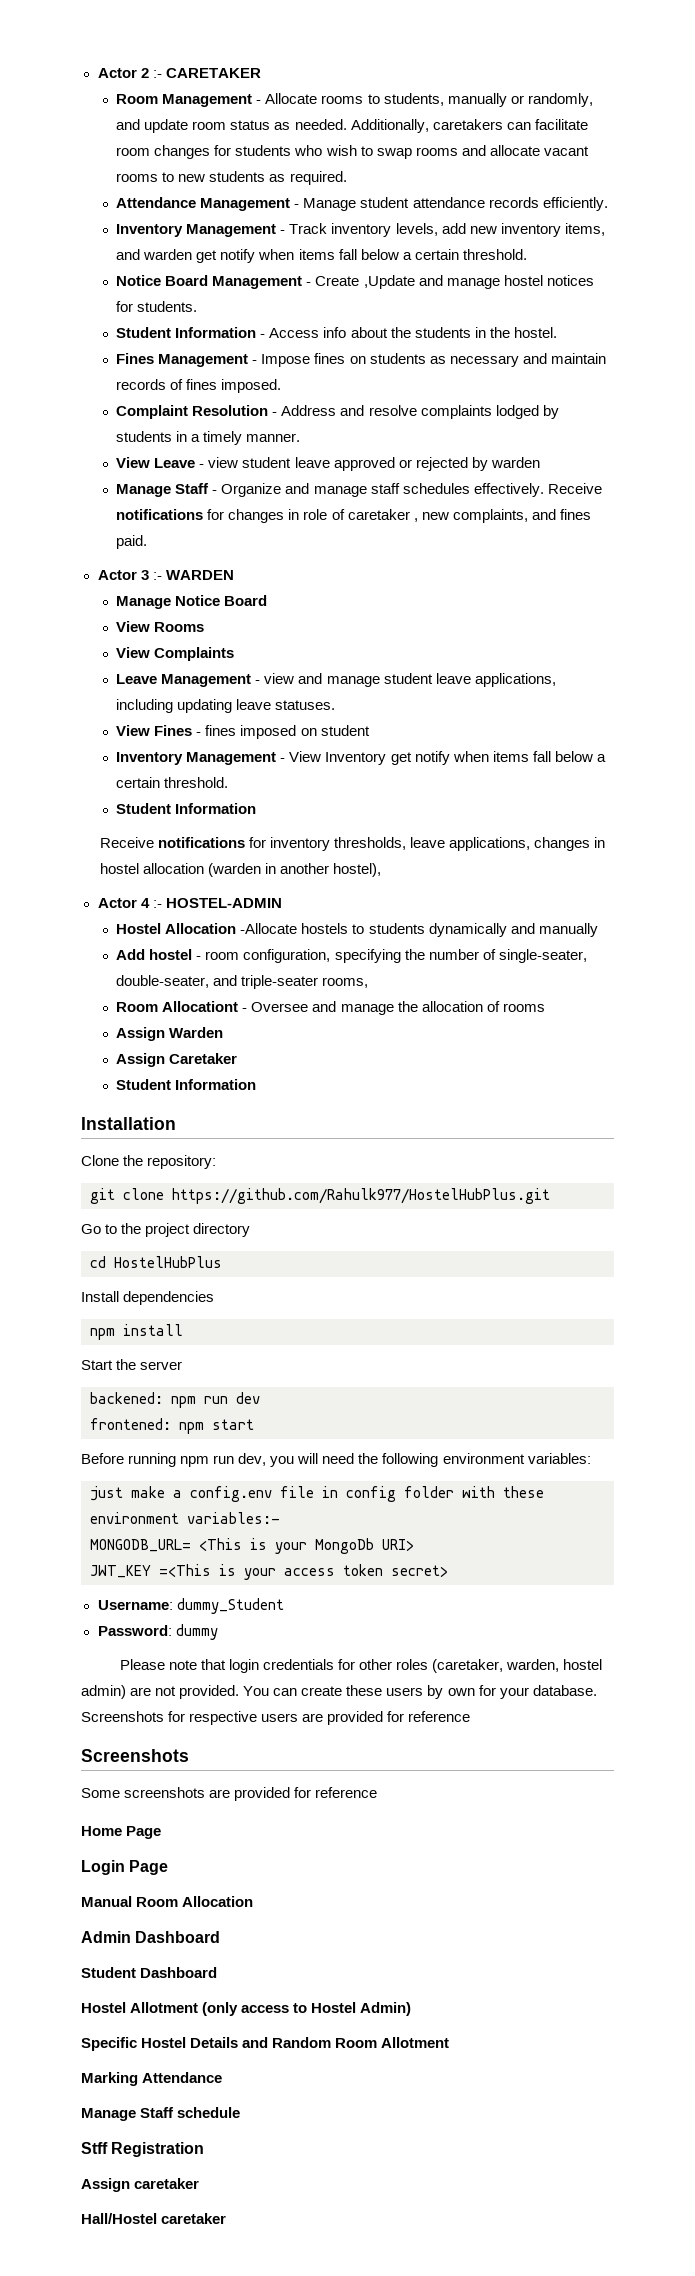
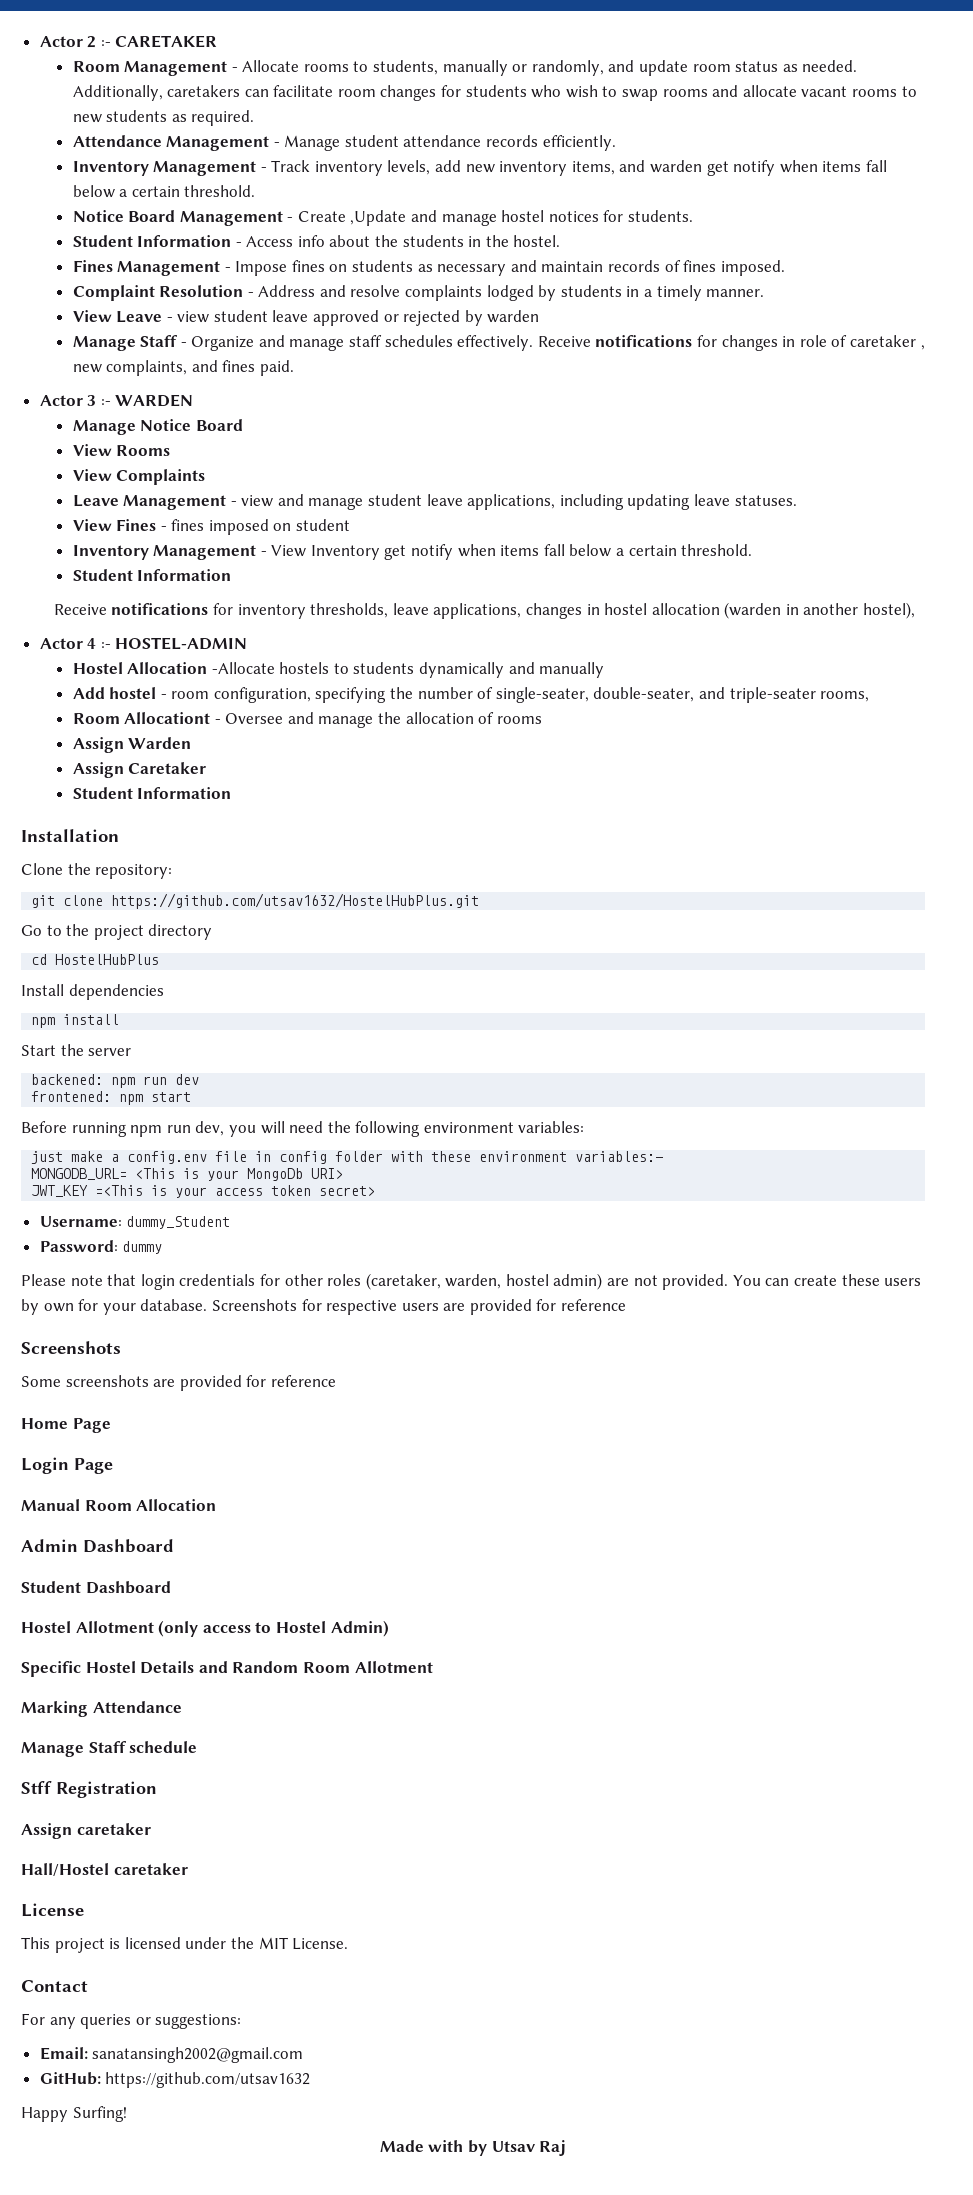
- git clone https://github.com/Rahulk977/HostelHubPlus.git
+ git clone https://github.com/utsav1632/HostelHubPlus.git
+ License
+ This project is licensed under the MIT License.
+ Contact
+ For any queries or suggestions:
+ Email: sanatansingh2002@gmail.com
+ GitHub: https://github.com/utsav1632
+ Happy Surfing!
+ Made with by Utsav Raj

